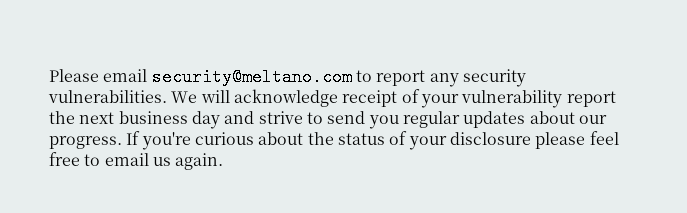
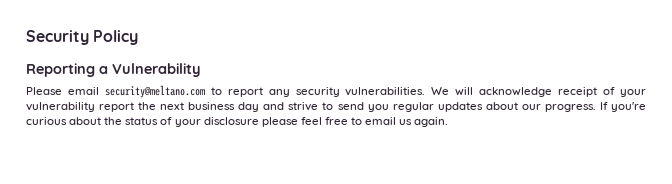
+ Security Policy
+ Reporting a Vulnerability

